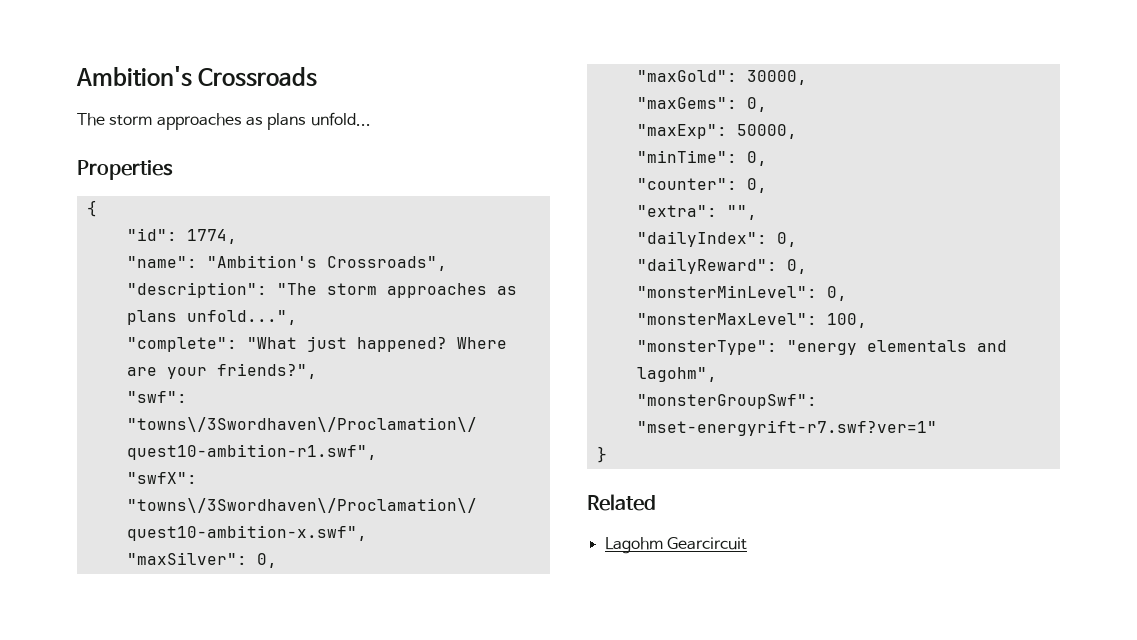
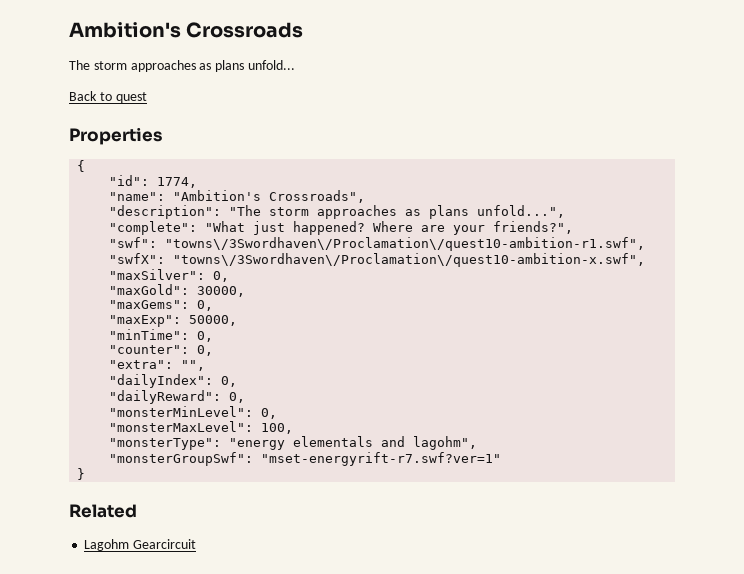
+ Back to quest

